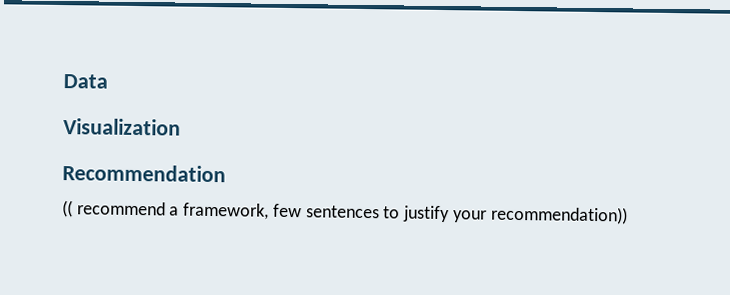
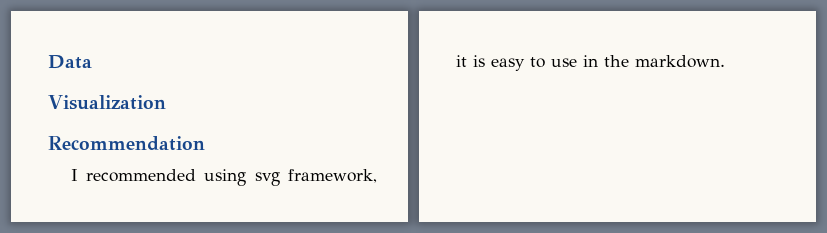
- (( recommend a framework, few sentences to justify your recommendation))
+ I recommended using svg framework, it is easy to use in the markdown.

